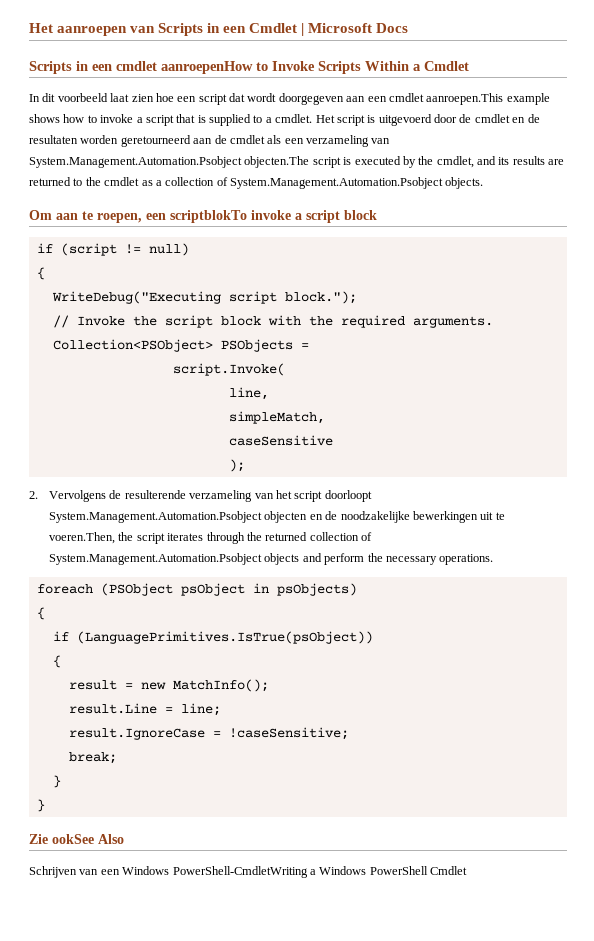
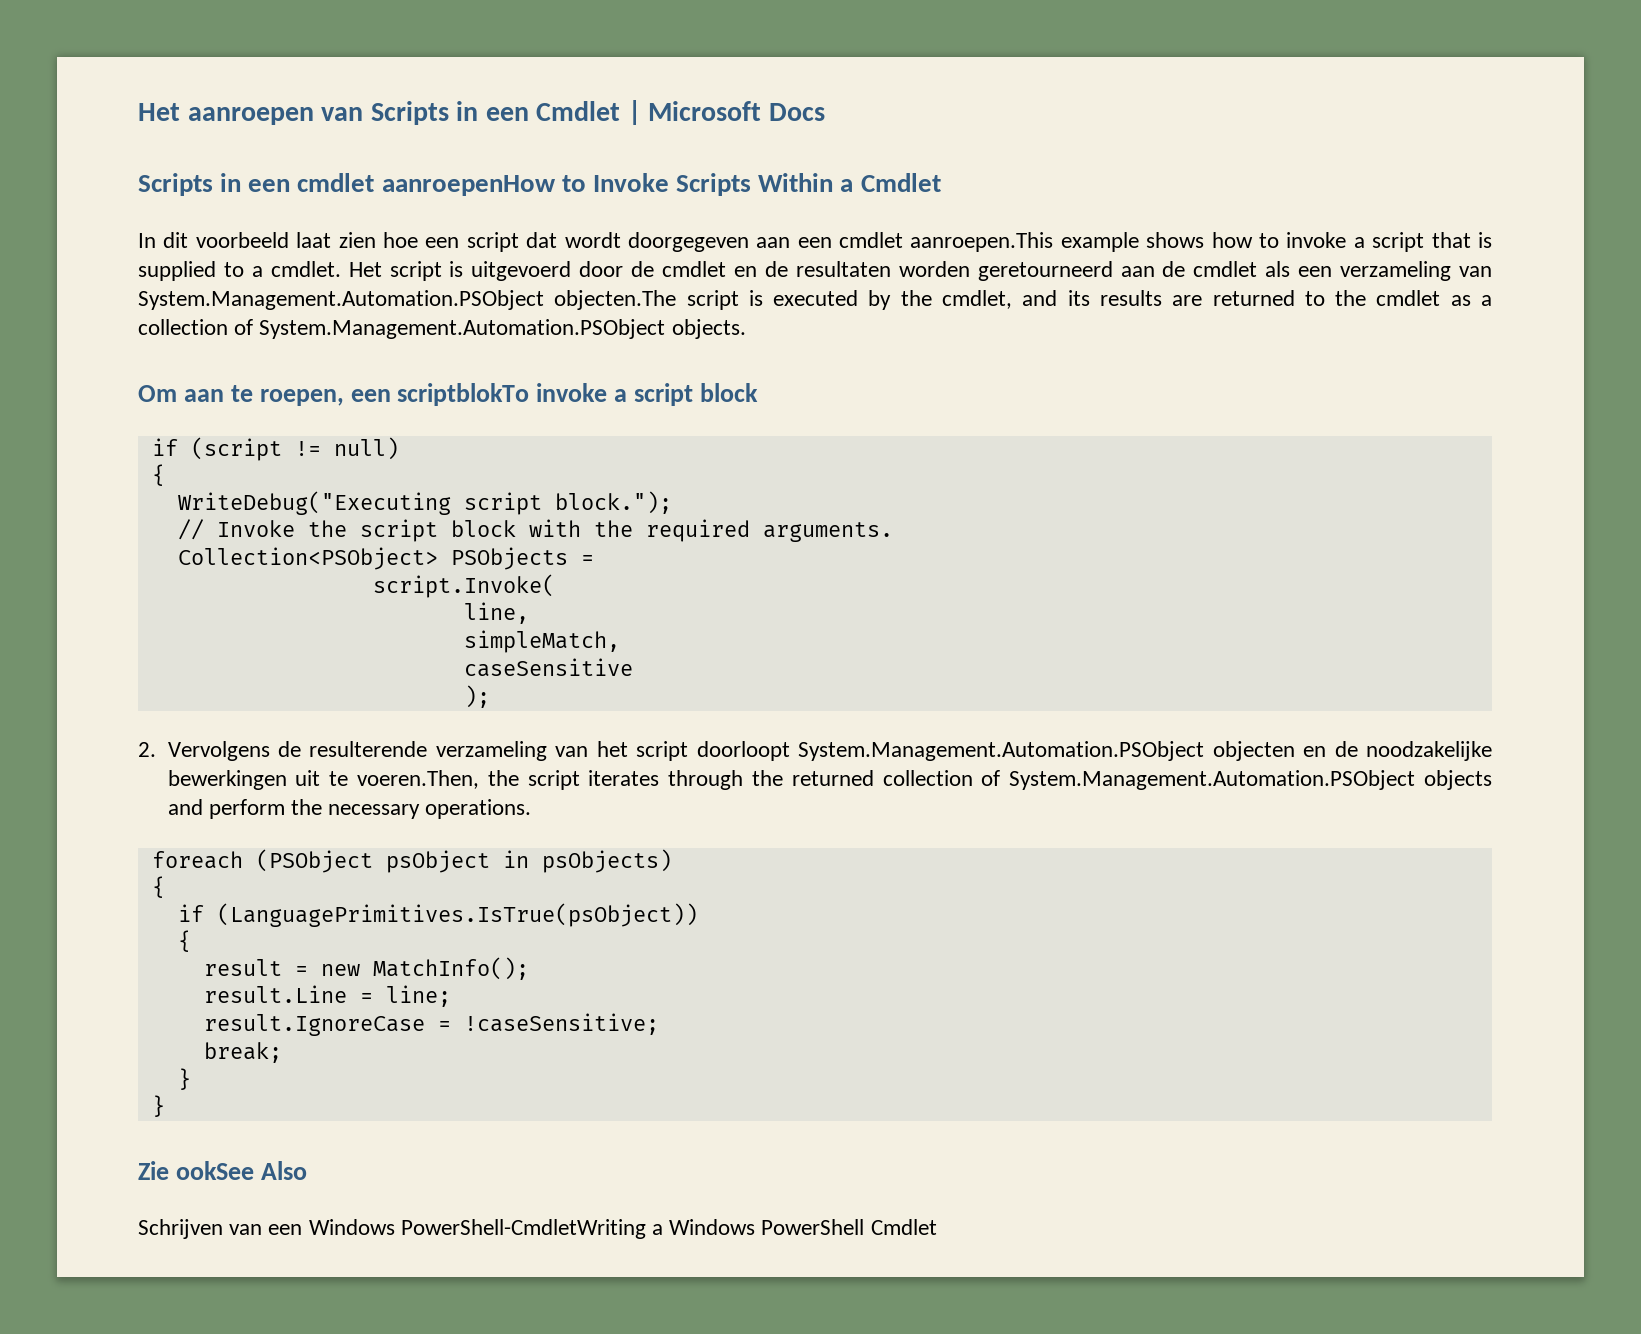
- Het script is uitgevoerd door de cmdlet en de resultaten worden geretourneerd aan de cmdlet als een verzameling van System.Management.Automation.Psobject objecten.The script is executed by the cmdlet, and its results are returned to the cmdlet as a collection of System.Management.Automation.Psobject objects.
+ Het script is uitgevoerd door de cmdlet en de resultaten worden geretourneerd aan de cmdlet als een verzameling van System.Management.Automation.PSObject objecten.The script is executed by the cmdlet, and its results are returned to the cmdlet as a collection of System.Management.Automation.PSObject objects.
- 2. Vervolgens de resulterende verzameling van het script doorloopt System.Management.Automation.Psobject objecten en de noodzakelijke bewerkingen uit te voeren.Then, the script iterates through the returned collection of System.Management.Automation.Psobject objects and perform the necessary operations.
+ 2. Vervolgens de resulterende verzameling van het script doorloopt System.Management.Automation.PSObject objecten en de noodzakelijke bewerkingen uit te voeren.Then, the script iterates through the returned collection of System.Management.Automation.PSObject objects and perform the necessary operations.

